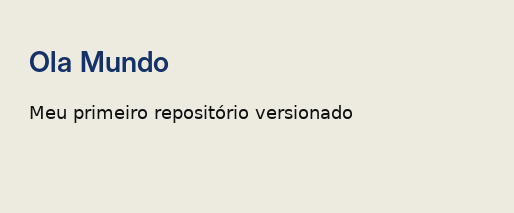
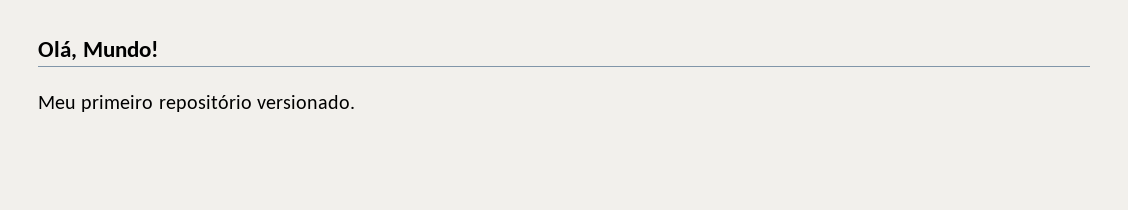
- Ola Mundo
+ Olá, Mundo!
- Meu primeiro repositório versionado
+ Meu primeiro repositório versionado.

